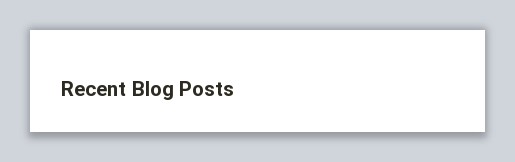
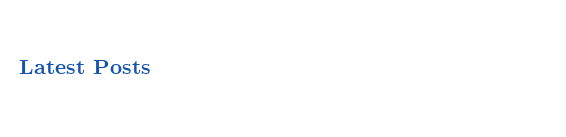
- Recent Blog Posts
+ Latest Posts

